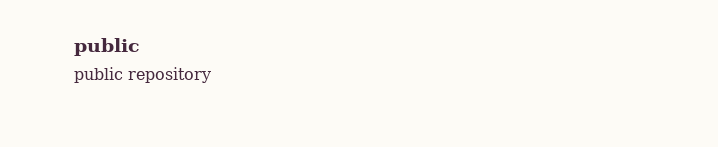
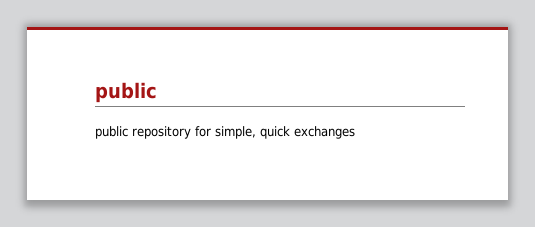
- public repository
+ public repository for simple, quick exchanges

